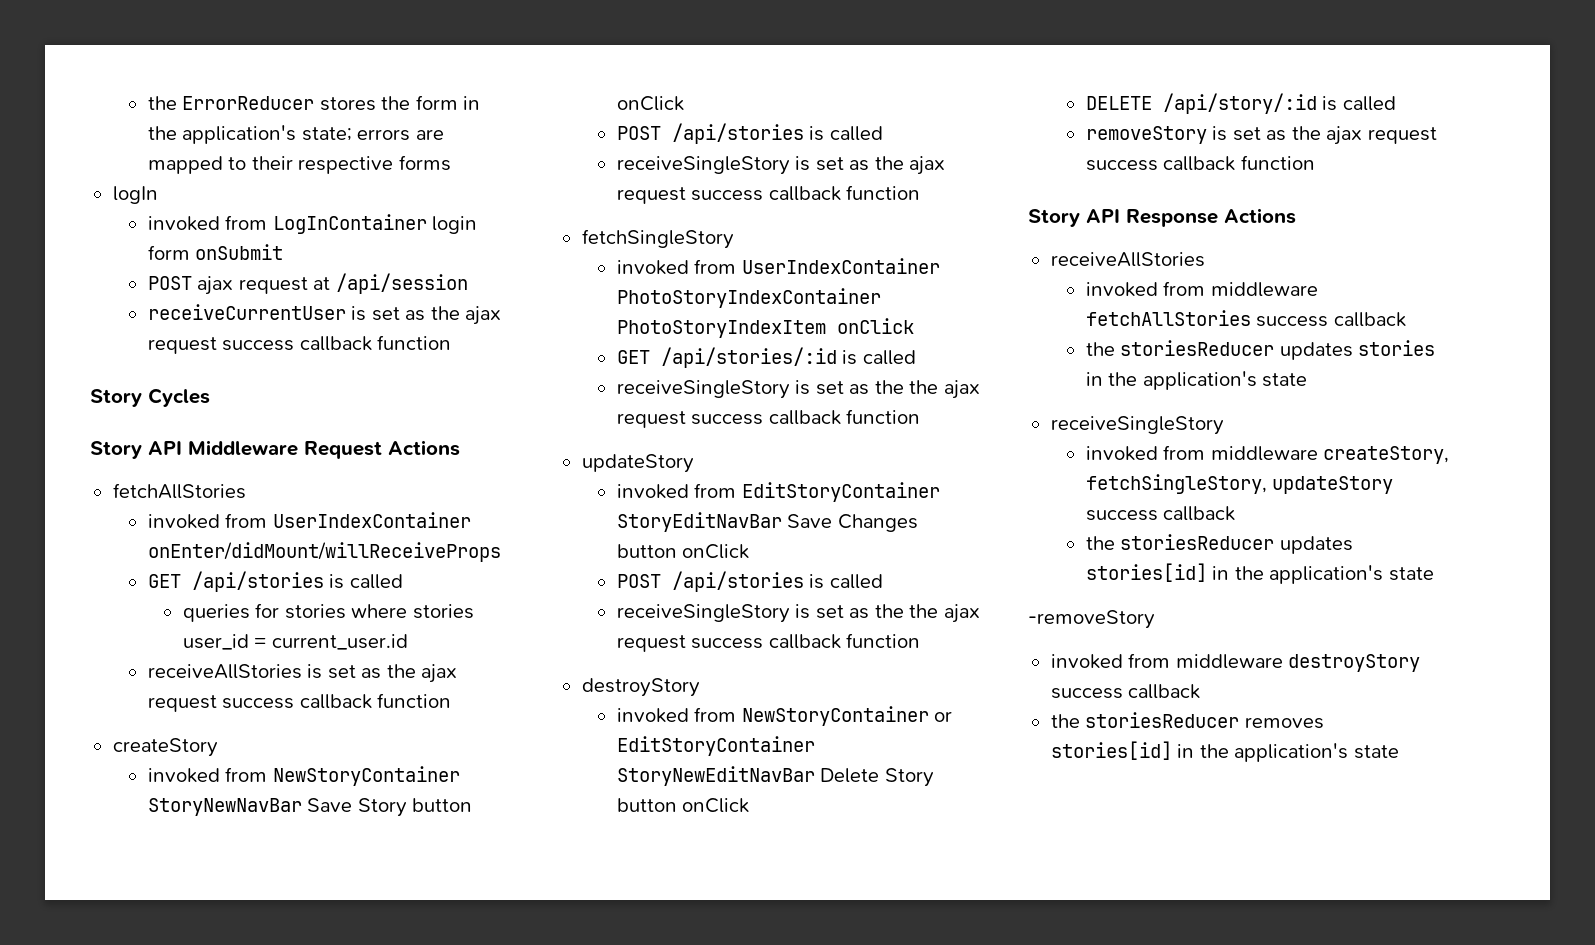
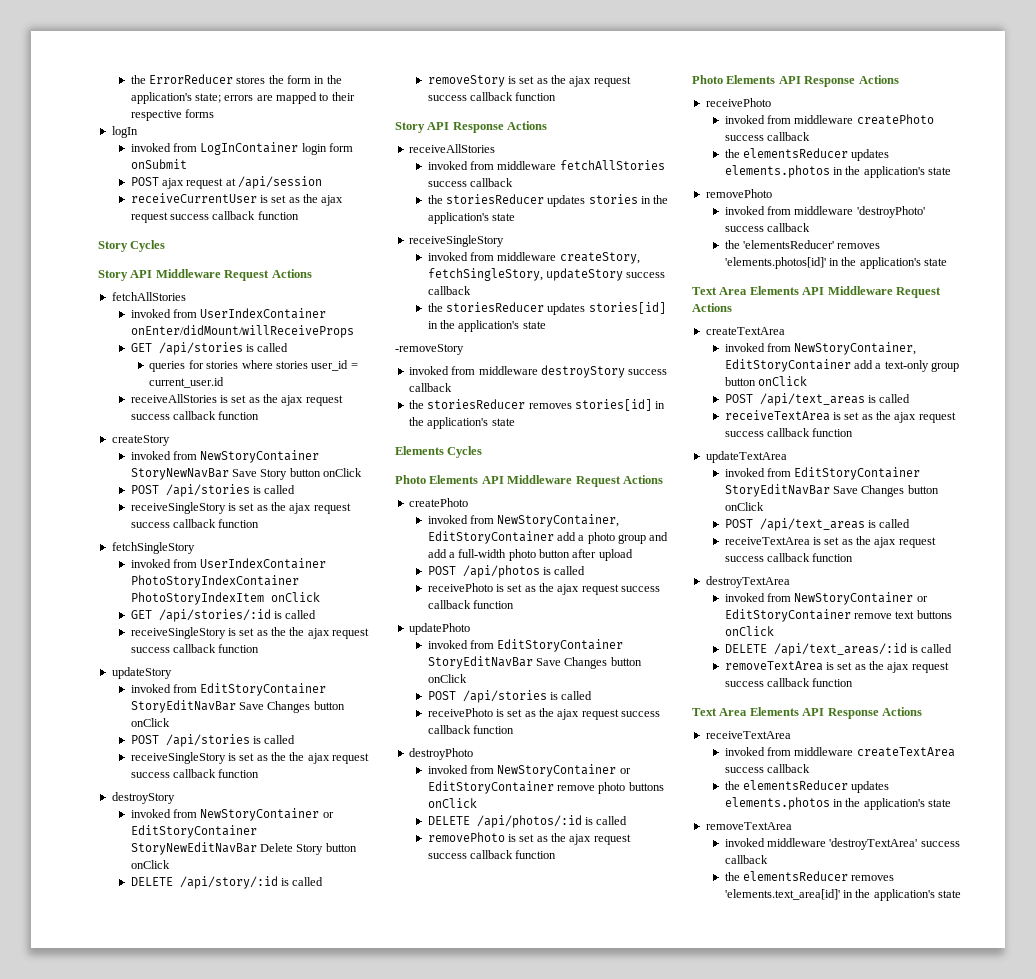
+ Elements Cycles
+ Photo Elements API Middleware Request Actions
+ createPhoto
+ invoked from NewStoryContainer, EditStoryContainer add a photo group and add a full-width photo button after upload
+ POST /api/photos is called
+ receivePhoto is set as the ajax request success callback function
+ updatePhoto
+ invoked from EditStoryContainer StoryEditNavBar Save Changes button onClick
+ POST /api/stories is called
+ receivePhoto is set as the ajax request success callback function
+ destroyPhoto
+ invoked from NewStoryContainer or EditStoryContainer remove photo buttons onClick
+ DELETE /api/photos/:id is called
+ removePhoto is set as the ajax request success callback function
+ Photo Elements API Response Actions
+ receivePhoto
+ invoked from middleware createPhoto success callback
+ the elementsReducer updates elements.photos in the application's state
+ removePhoto
+ invoked from middleware 'destroyPhoto' success callback
+ the 'elementsReducer' removes 'elements.photos[id]' in the application's state
+ Text Area Elements API Middleware Request Actions
+ createTextArea
+ invoked from NewStoryContainer, EditStoryContainer add a text-only group button onClick
+ POST /api/text_areas is called
+ receiveTextArea is set as the ajax request success callback function
+ updateTextArea
+ invoked from EditStoryContainer StoryEditNavBar Save Changes button onClick
+ POST /api/text_areas is called
+ receiveTextArea is set as the ajax request success callback function
+ destroyTextArea
+ invoked from NewStoryContainer or EditStoryContainer remove text buttons onClick
+ DELETE /api/text_areas/:id is called
+ removeTextArea is set as the ajax request success callback function
+ Text Area Elements API Response Actions
+ receiveTextArea
+ invoked from middleware createTextArea success callback
+ the elementsReducer updates elements.photos in the application's state
+ removeTextArea
+ invoked middleware 'destroyTextArea' success callback
+ the elementsReducer removes 'elements.text_area[id]' in the application's state

